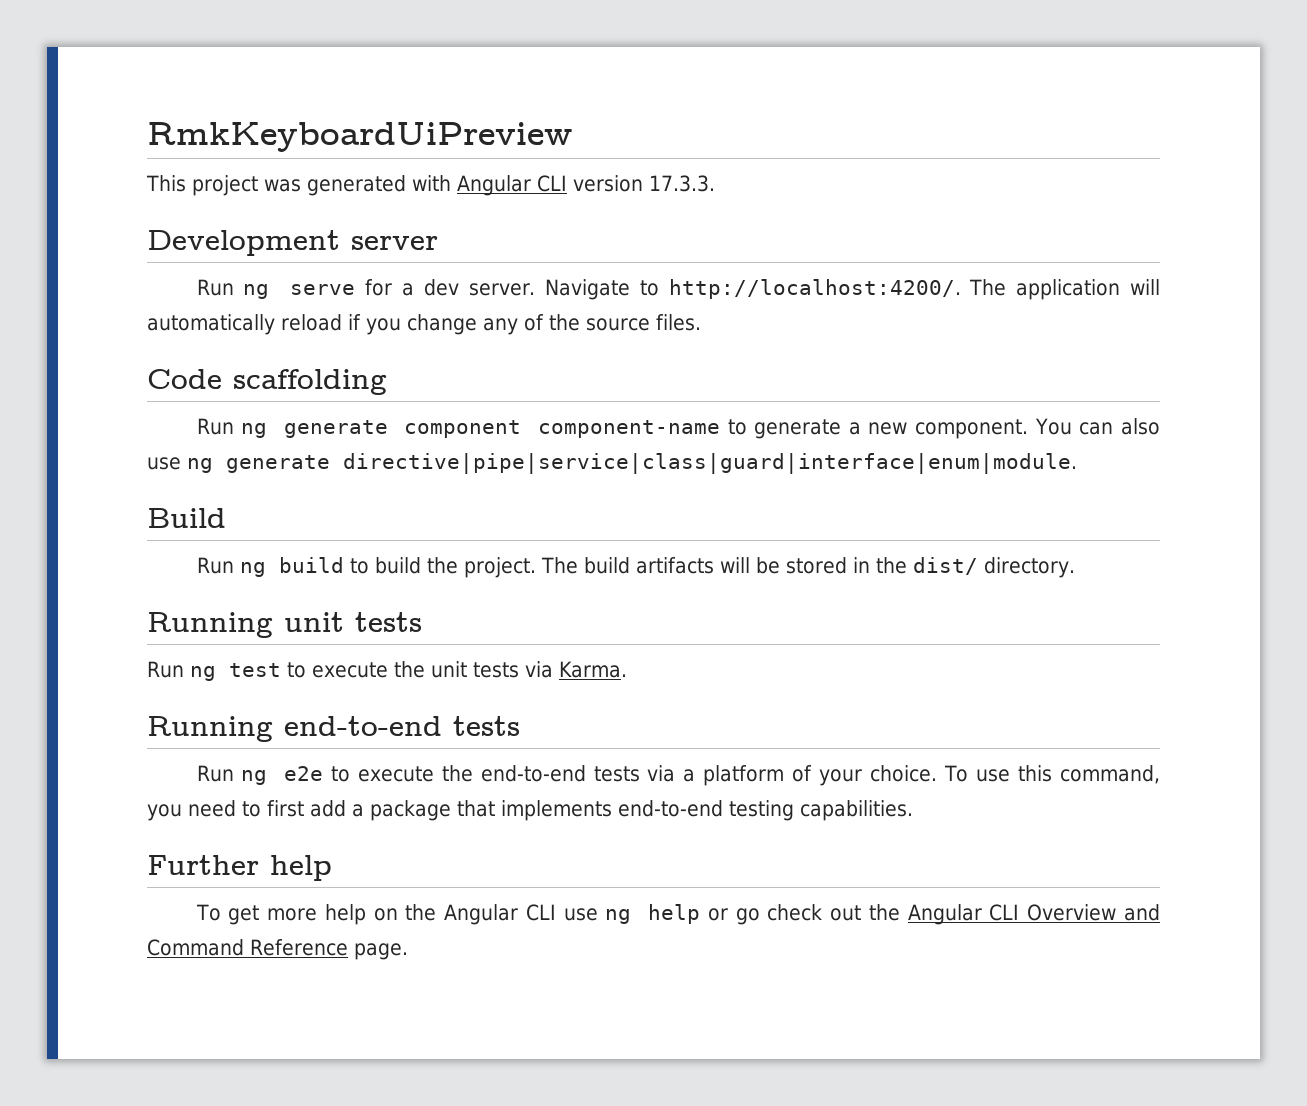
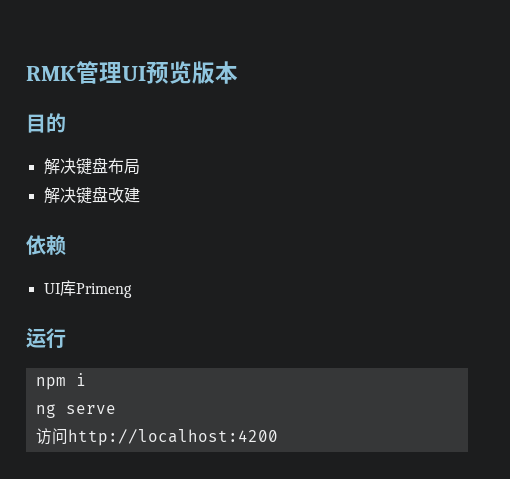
- RmkKeyboardUiPreview
- This project was generated with Angular CLI version 17.3.3.
- Development server
- Run ng serve for a dev server. Navigate to http://localhost:4200/. The application will automatically reload if you change any of the source files.
- Code scaffolding
- Run ng generate component component-name to generate a new component. You can also use ng generate directive|pipe|service|class|guard|interface|enum|module.
- Build
- Run ng build to build the project. The build artifacts will be stored in the dist/ directory.
- Running unit tests
- Run ng test to execute the unit tests via Karma.
- Running end-to-end tests
- Run ng e2e to execute the end-to-end tests via a platform of your choice. To use this command, you need to first add a package that implements end-to-end testing capabilities.
- Further help
- To get more help on the Angular CLI use ng help or go check out the Angular CLI Overview and Command Reference page.
+ RMK管理UI预览版本
+ 目的
+ 解决键盘布局
+ 解决键盘改建
+ 依赖
+ UI库Primeng
+ 运行
+ npm i
+ ng serve
+ 访问http://localhost:4200

